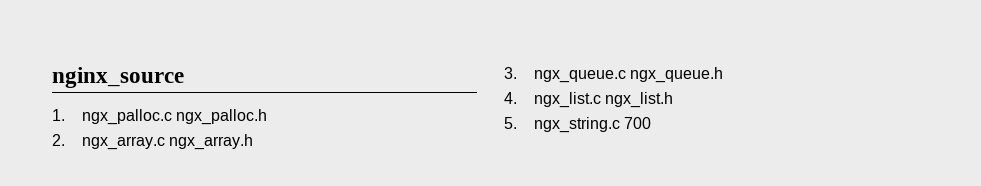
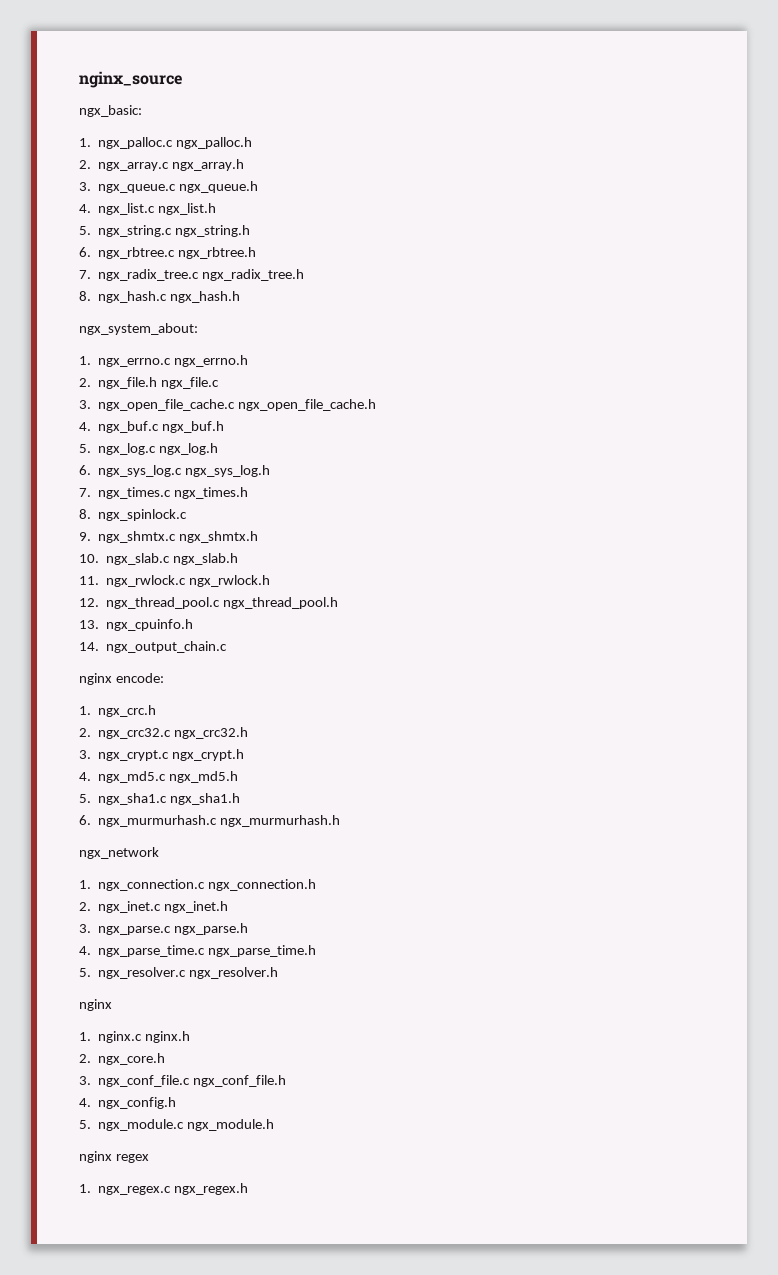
+ ngx_basic:
- 5. ngx_string.c 700
+ 5. ngx_string.c ngx_string.h
+ 6. ngx_rbtree.c ngx_rbtree.h
+ 7. ngx_radix_tree.c ngx_radix_tree.h
+ 8. ngx_hash.c ngx_hash.h
+ ngx_system_about:
+ 1. ngx_errno.c ngx_errno.h
+ 2. ngx_file.h ngx_file.c
+ 3. ngx_open_file_cache.c ngx_open_file_cache.h
+ 4. ngx_buf.c ngx_buf.h
+ 5. ngx_log.c ngx_log.h
+ 6. ngx_sys_log.c ngx_sys_log.h
+ 7. ngx_times.c ngx_times.h
+ 8. ngx_spinlock.c
+ 9. ngx_shmtx.c ngx_shmtx.h
+ 10. ngx_slab.c ngx_slab.h
+ 11. ngx_rwlock.c ngx_rwlock.h
+ 12. ngx_thread_pool.c ngx_thread_pool.h
+ 13. ngx_cpuinfo.h
+ 14. ngx_output_chain.c
+ nginx encode:
+ 1. ngx_crc.h
+ 2. ngx_crc32.c ngx_crc32.h
+ 3. ngx_crypt.c ngx_crypt.h
+ 4. ngx_md5.c ngx_md5.h
+ 5. ngx_sha1.c ngx_sha1.h
+ 6. ngx_murmurhash.c ngx_murmurhash.h
+ ngx_network
+ 1. ngx_connection.c ngx_connection.h
+ 2. ngx_inet.c ngx_inet.h
+ 3. ngx_parse.c ngx_parse.h
+ 4. ngx_parse_time.c ngx_parse_time.h
+ 5. ngx_resolver.c ngx_resolver.h
+ nginx
+ 1. nginx.c nginx.h
+ 2. ngx_core.h
+ 3. ngx_conf_file.c ngx_conf_file.h
+ 4. ngx_config.h
+ 5. ngx_module.c ngx_module.h
+ nginx regex
+ 1. ngx_regex.c ngx_regex.h

